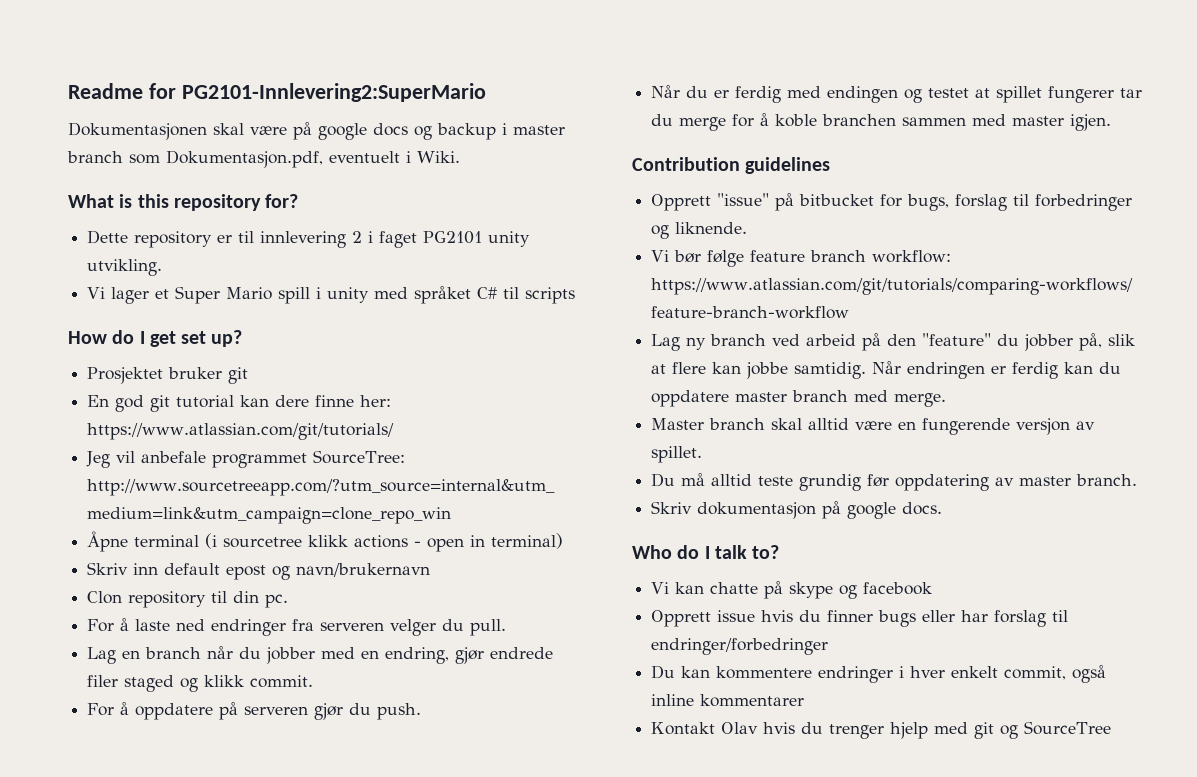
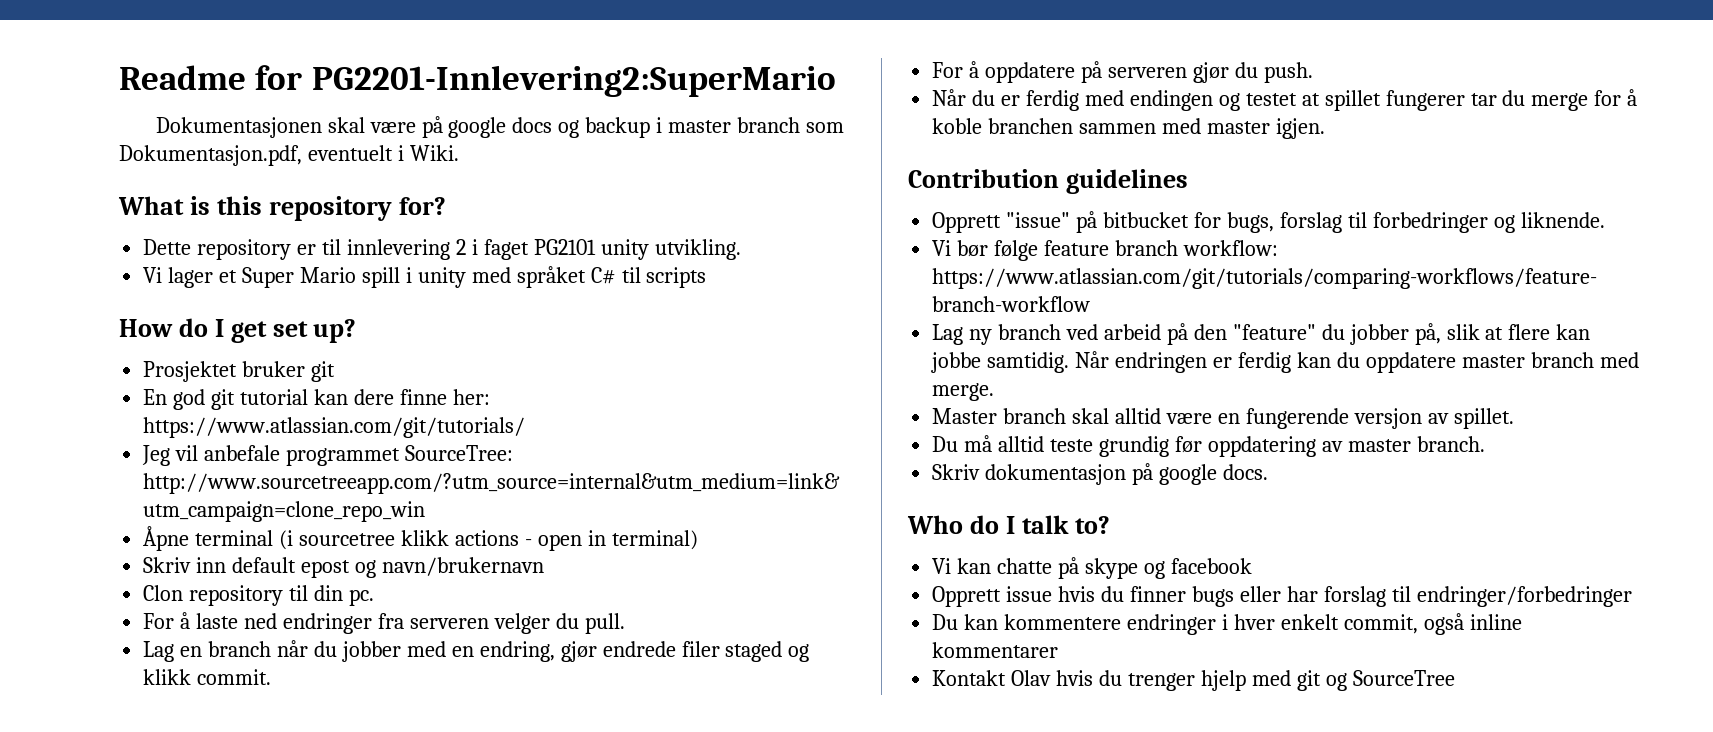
- Readme for PG2101-Innlevering2:SuperMario
+ Readme for PG2201-Innlevering2:SuperMario

